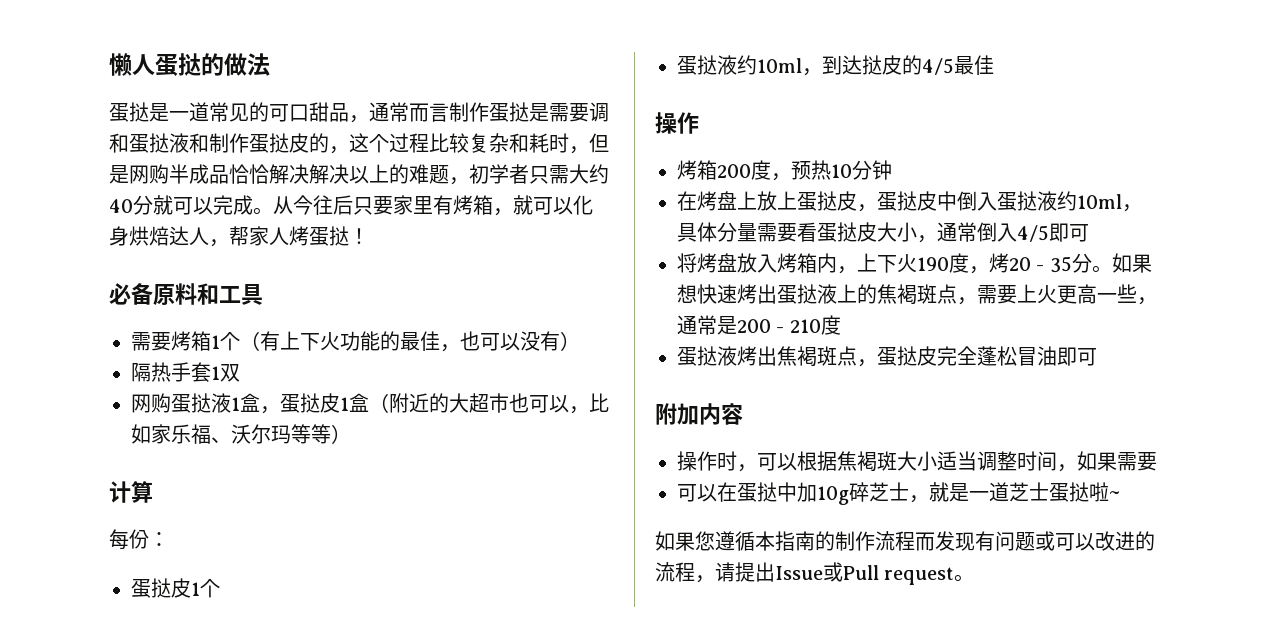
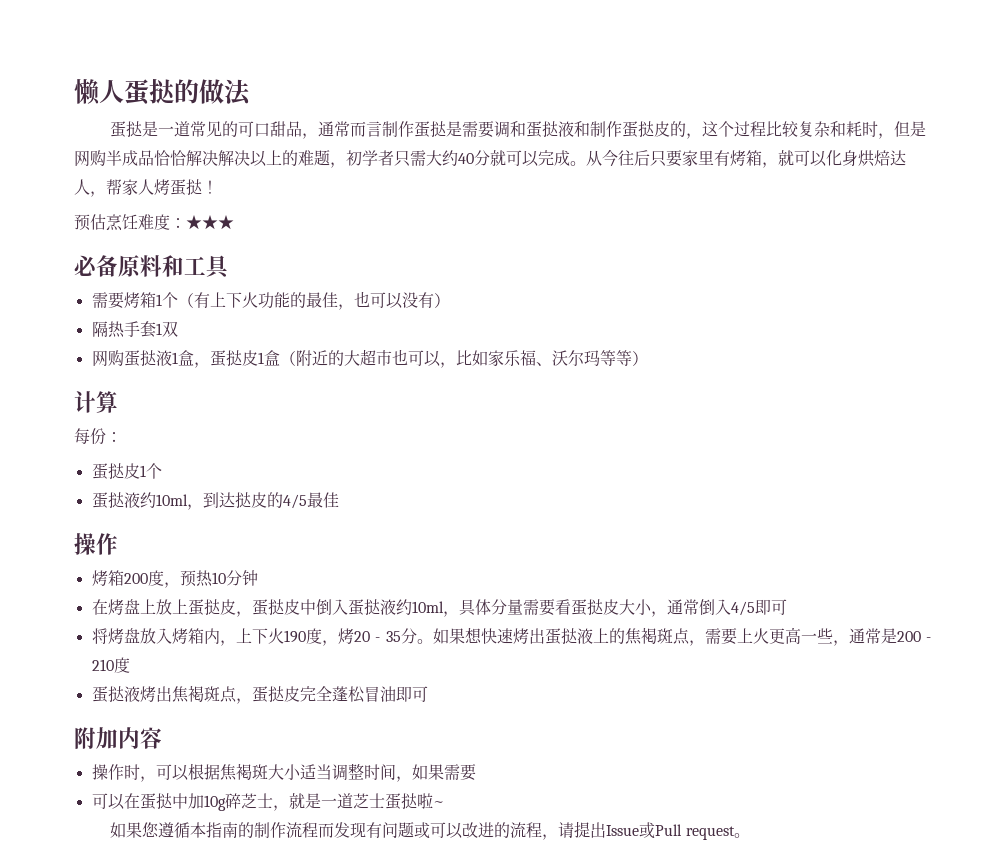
+ 预估烹饪难度：★★★

